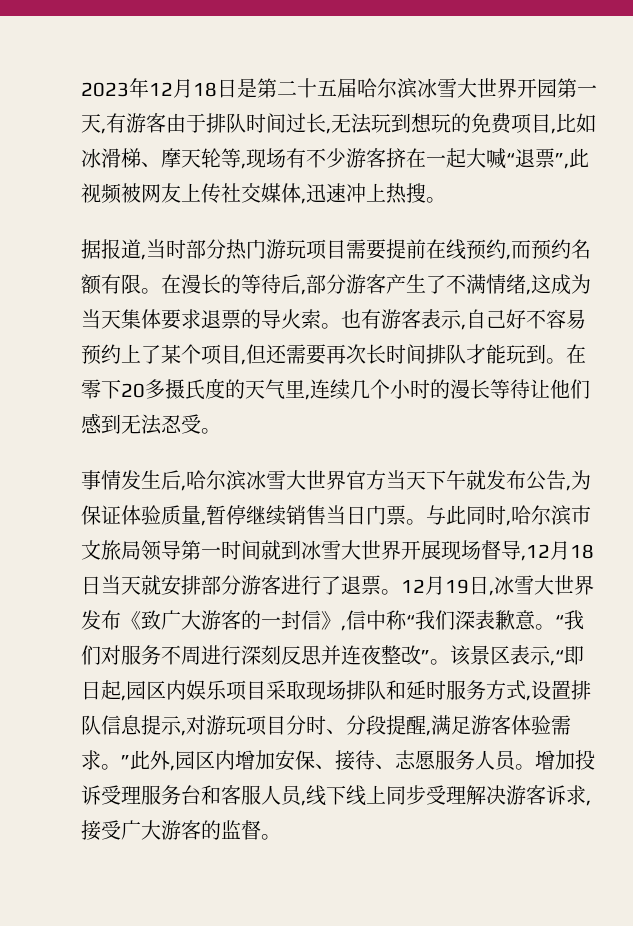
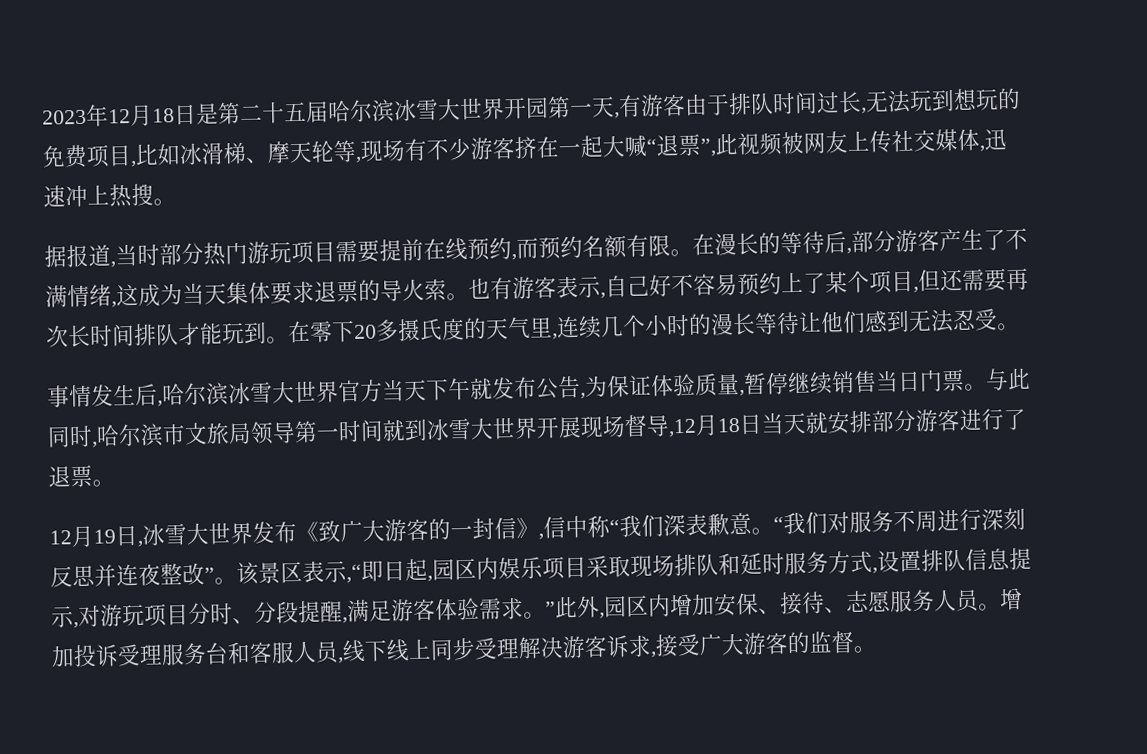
- 与此同时,哈尔滨市文旅局领导第一时间就到冰雪大世界开展现场督导,12月18日当天就安排部分游客进行了退票。12月19日,冰雪大世界发布《致广大游客的一封信》,信中称“我们深表歉意。
+ 与此同时,哈尔滨市文旅局领导第一时间就到冰雪大世界开展现场督导,12月18日当天就安排部分游客进行了退票。
+ 12月19日,冰雪大世界发布《致广大游客的一封信》,信中称“我们深表歉意。

